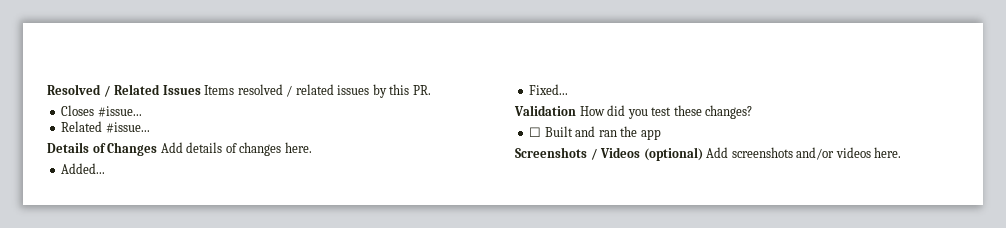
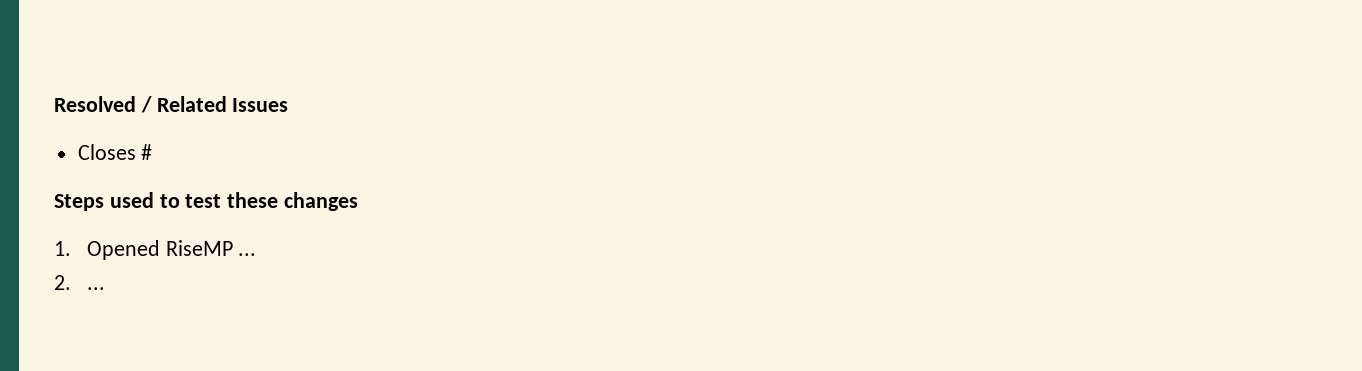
- Resolved / Related Issues Items resolved / related issues by this PR.
- Closes #issue...
- Related #issue...
- Details of Changes Add details of changes here.
- Added...
- Fixed...
- Validation How did you test these changes?
- ☐ Built and ran the app
- Screenshots / Videos (optional) Add screenshots and/or videos here.
+ Resolved / Related Issues
+ Closes #
+ Steps used to test these changes
+ 1. Opened RiseMP ...
+ 2. ...

